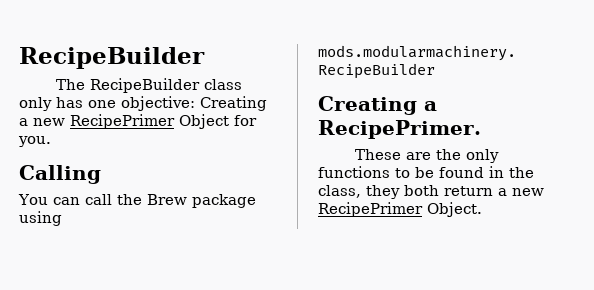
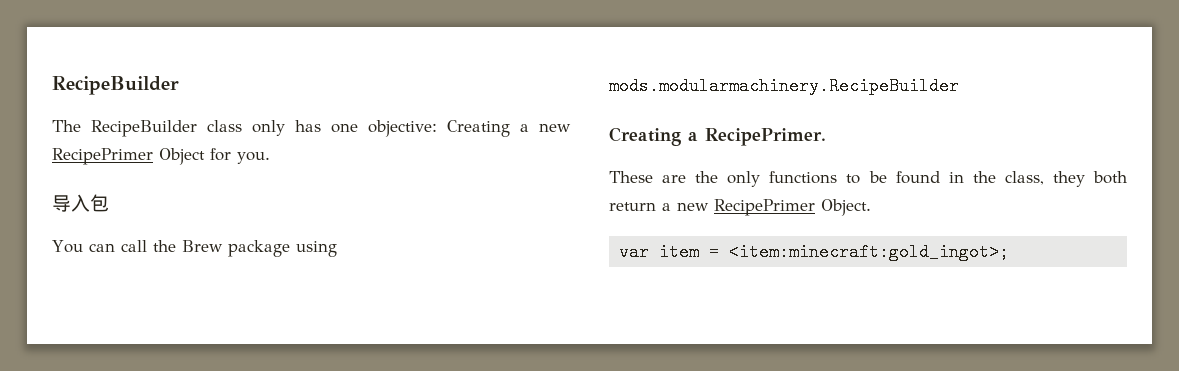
- Calling
+ 导入包
+ var item = <item:minecraft:gold_ingot>;

